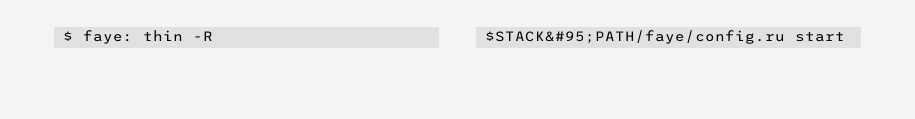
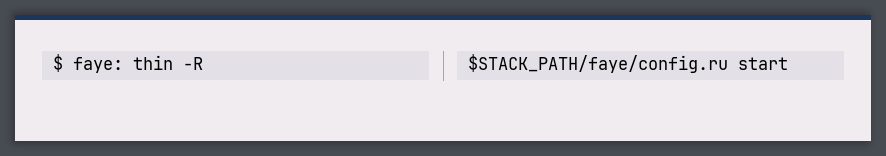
- $ faye: thin -R $STACK&#95;PATH/faye/config.ru start
+ $ faye: thin -R $STACK_PATH/faye/config.ru start

